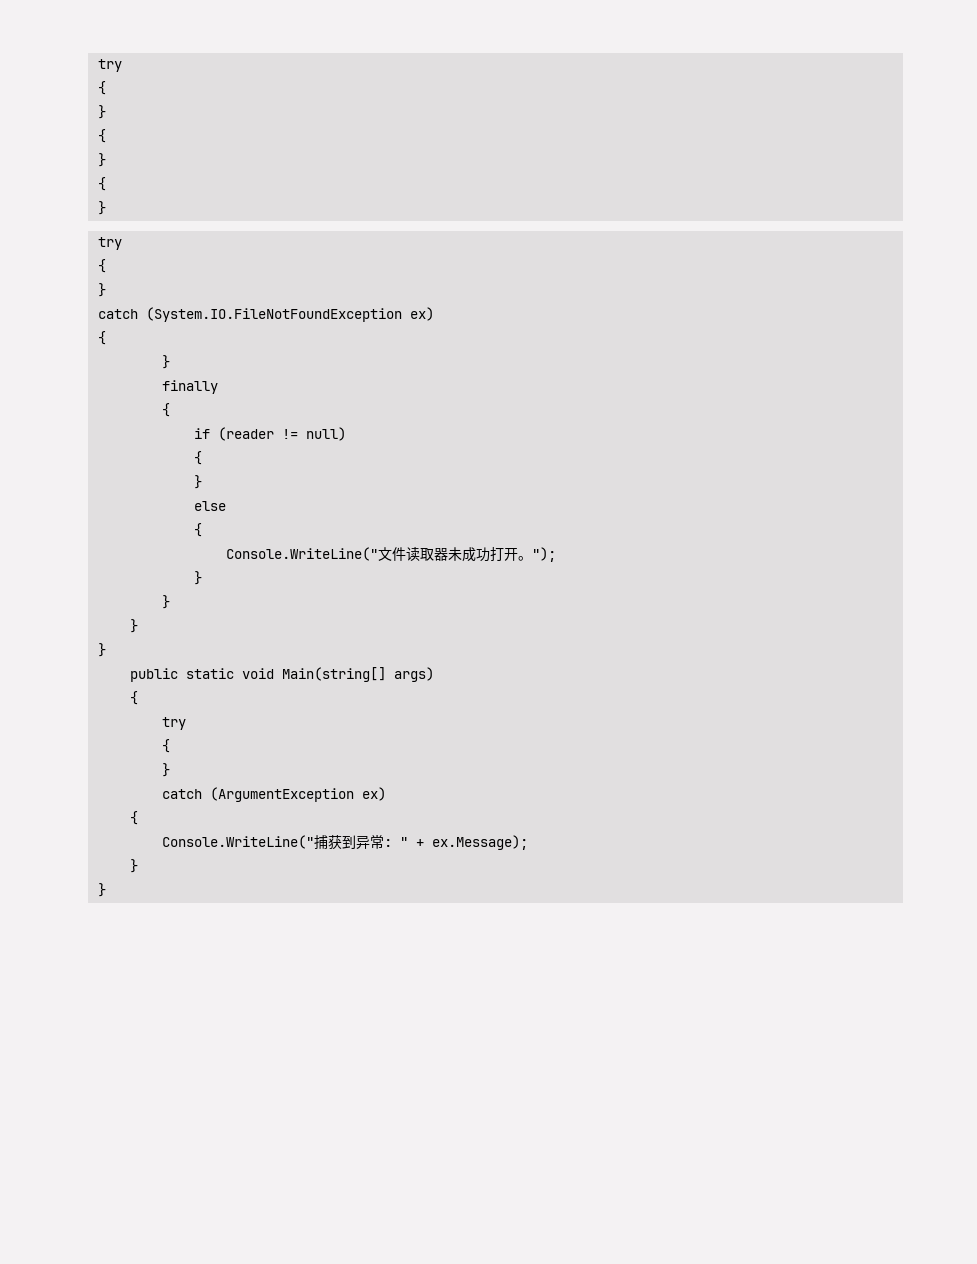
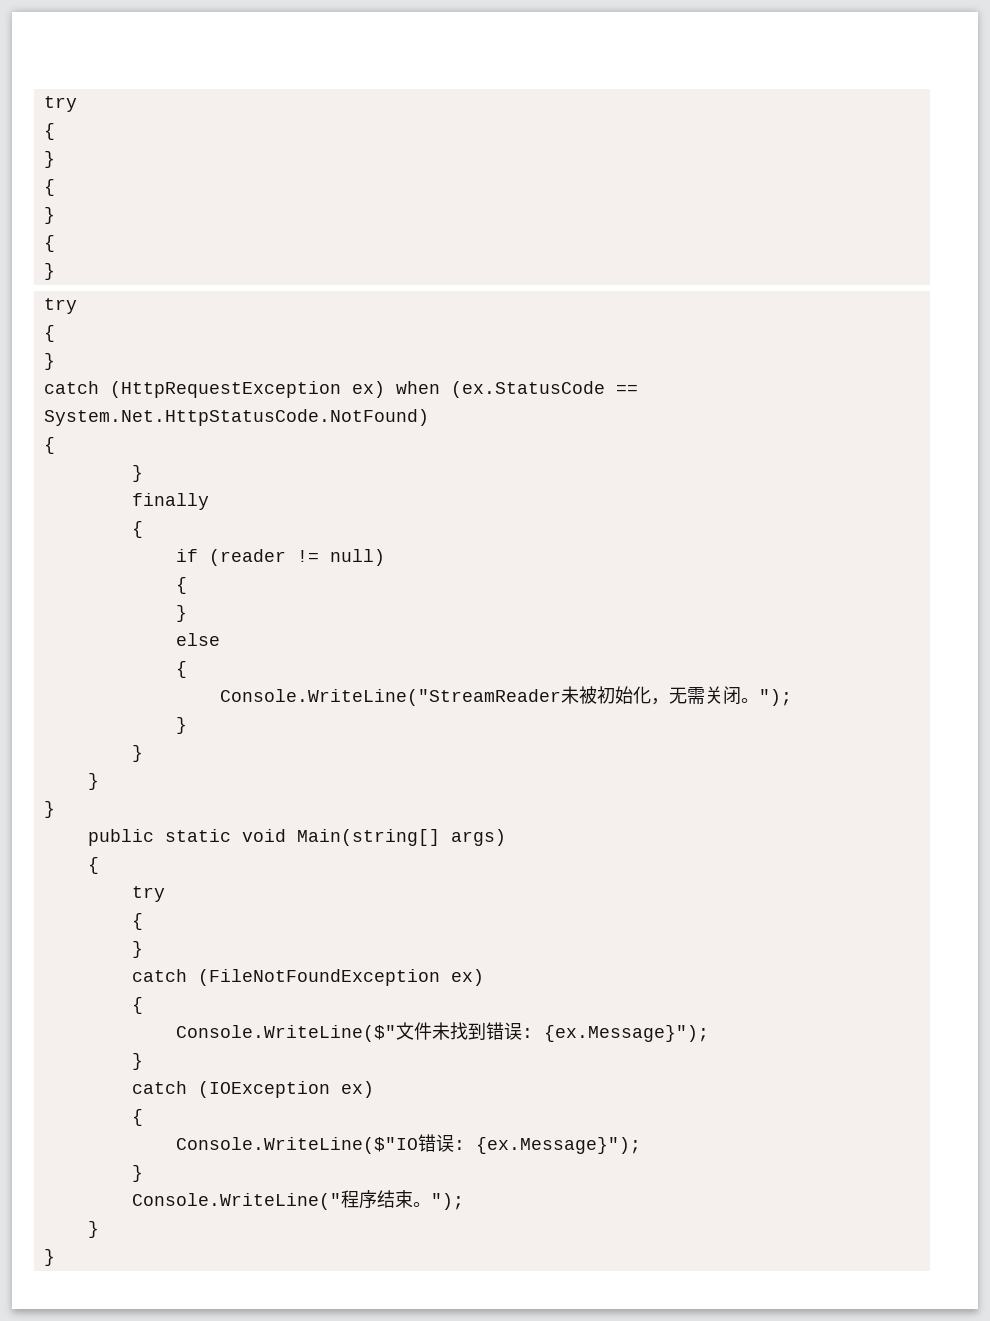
- catch (System.IO.FileNotFoundException ex)
+ catch (HttpRequestException ex) when (ex.StatusCode == System.Net.HttpStatusCode.NotFound)
- Console.WriteLine("文件读取器未成功打开。
+ Console.WriteLine("StreamReader未被初始化，无需关闭。
- catch (ArgumentException ex)
+ catch (FileNotFoundException ex)
  {
- Console.WriteLine("捕获到异常: " + ex.Message);
+ Console.WriteLine($"文件未找到错误: {ex.Message}");
+ }
+ catch (IOException ex)
+ {
+ Console.WriteLine($"IO错误: {ex.Message}");
+ }
+ Console.WriteLine("程序结束。");

